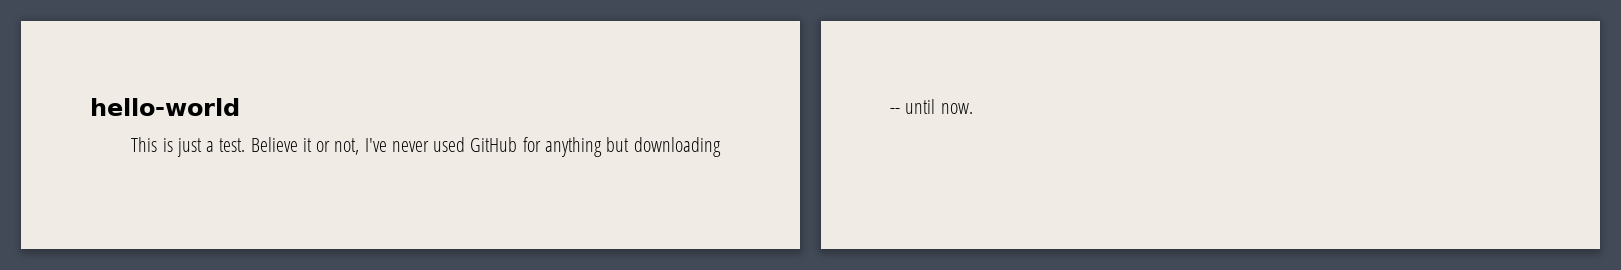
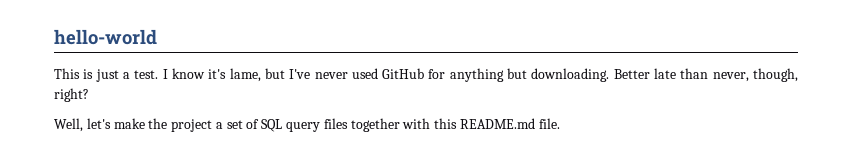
- Believe it or not, I've never used GitHub for anything but downloading -- until now.
+ I know it's lame, but I've never used GitHub for anything but downloading. Better late than never, though, right?
+ Well, let's make the project a set of SQL query files together with this README.md file.

